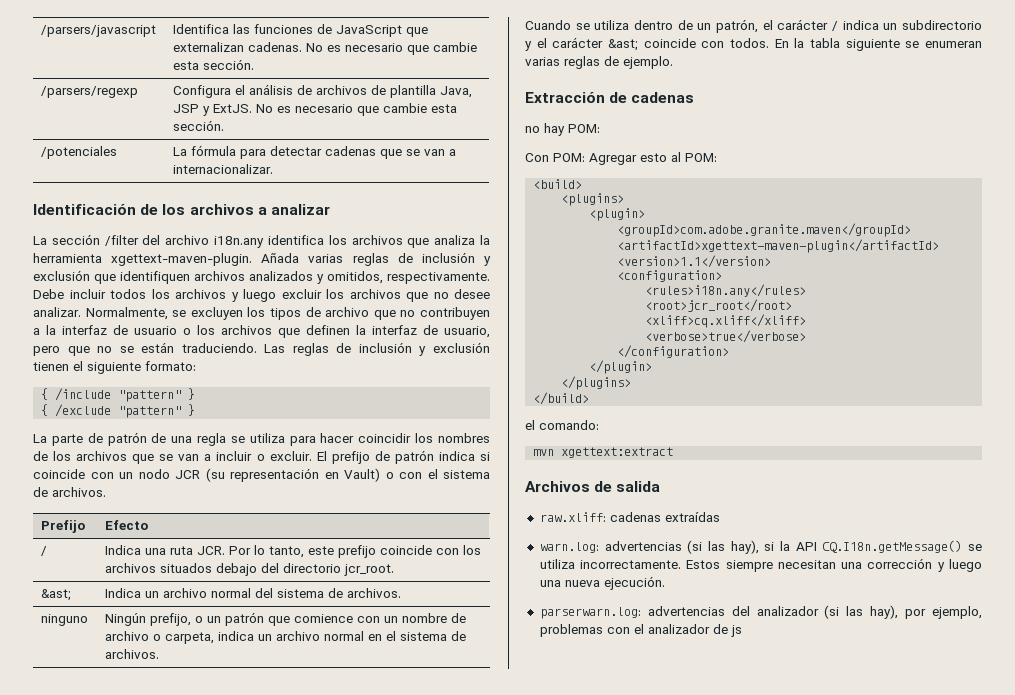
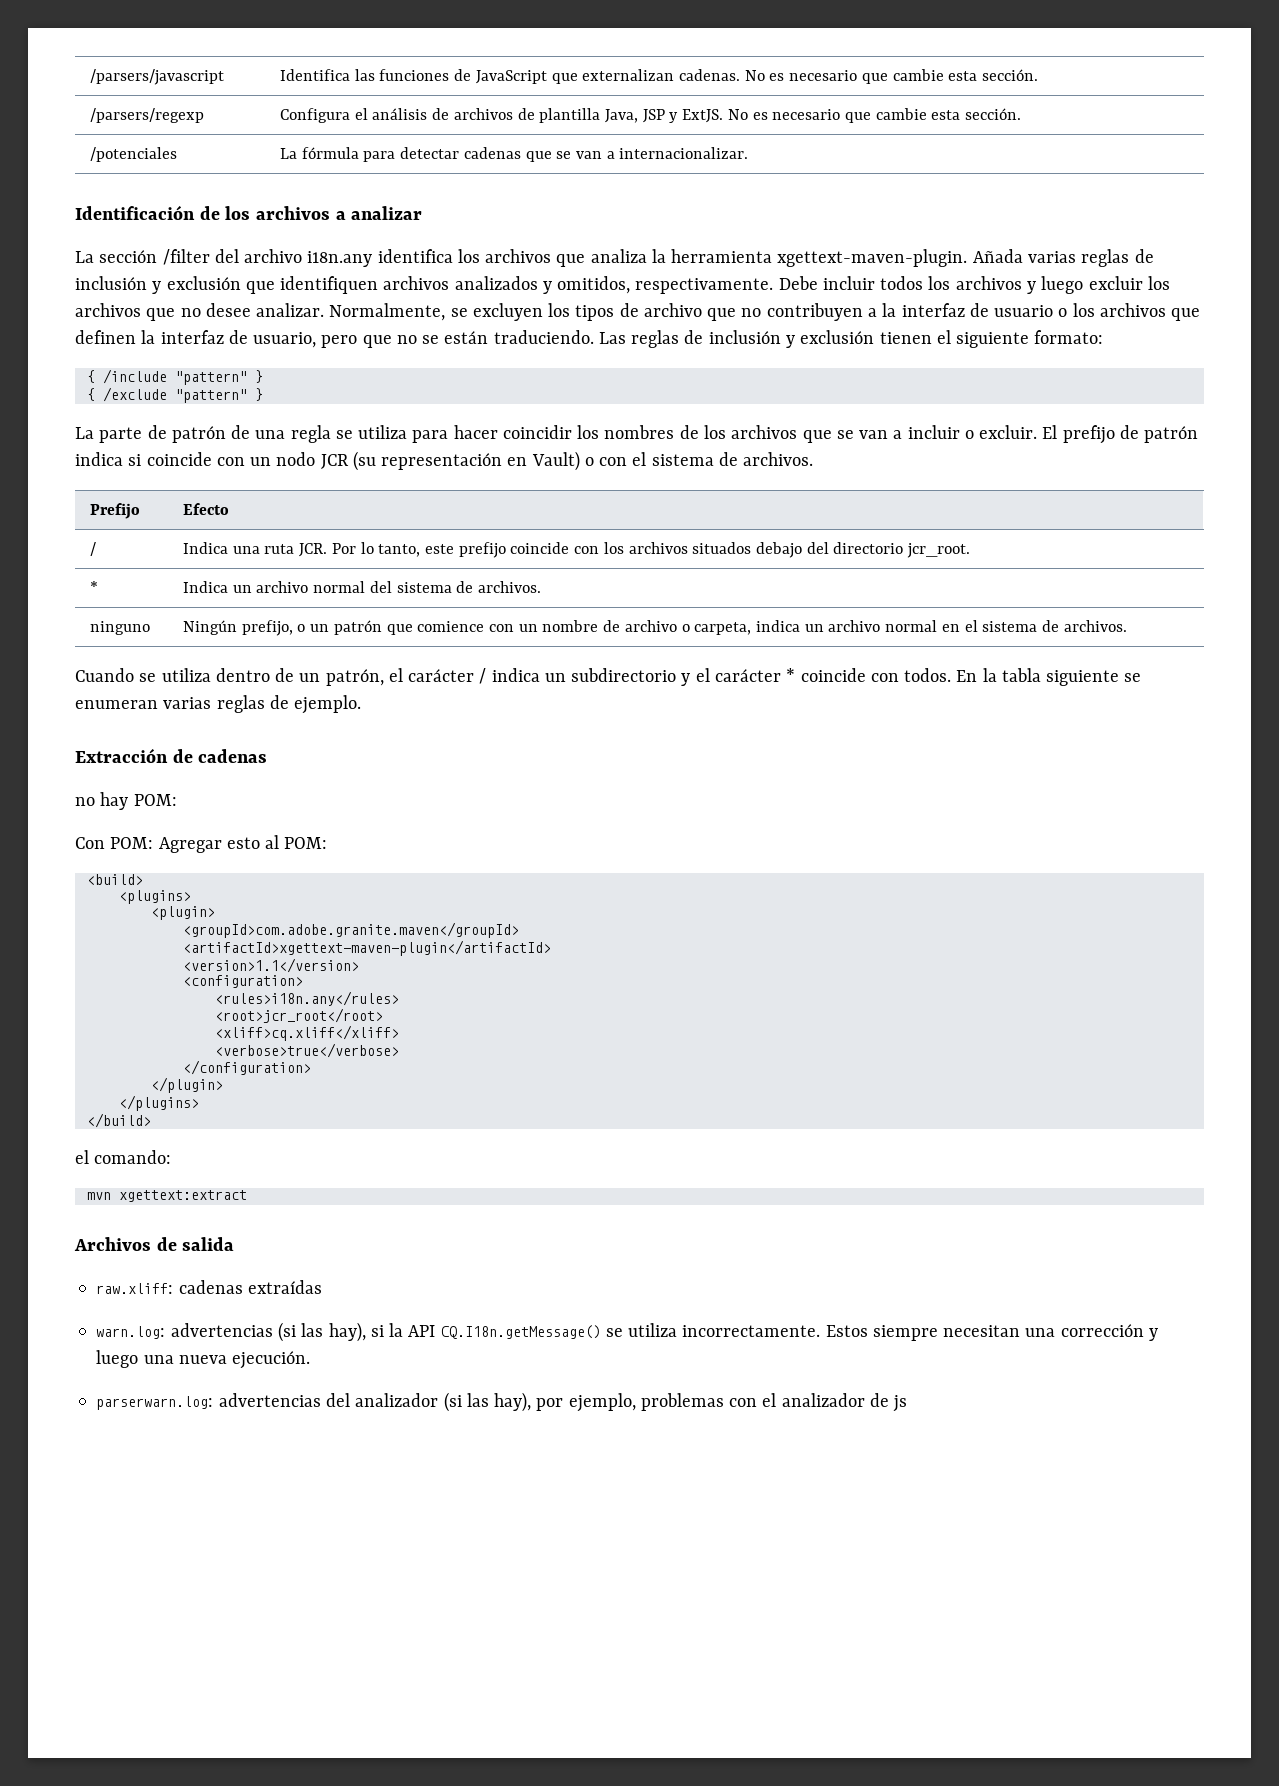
- &ast; | Indica un archivo normal del sistema de archivos.
+ * | Indica un archivo normal del sistema de archivos.
- Cuando se utiliza dentro de un patrón, el carácter / indica un subdirectorio y el carácter &ast; coincide con todos.
+ Cuando se utiliza dentro de un patrón, el carácter / indica un subdirectorio y el carácter * coincide con todos.

